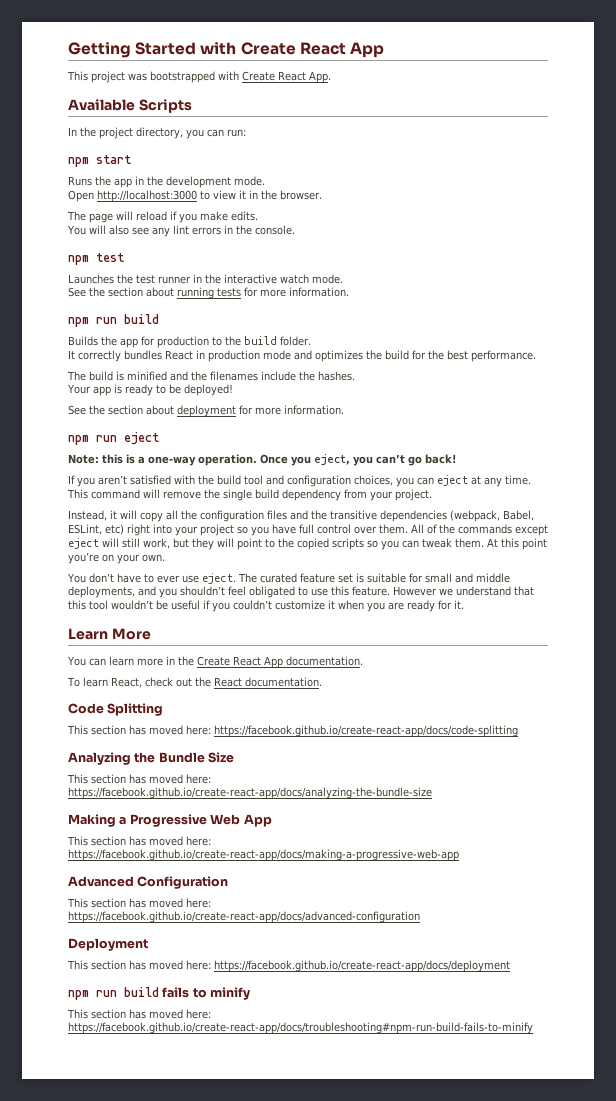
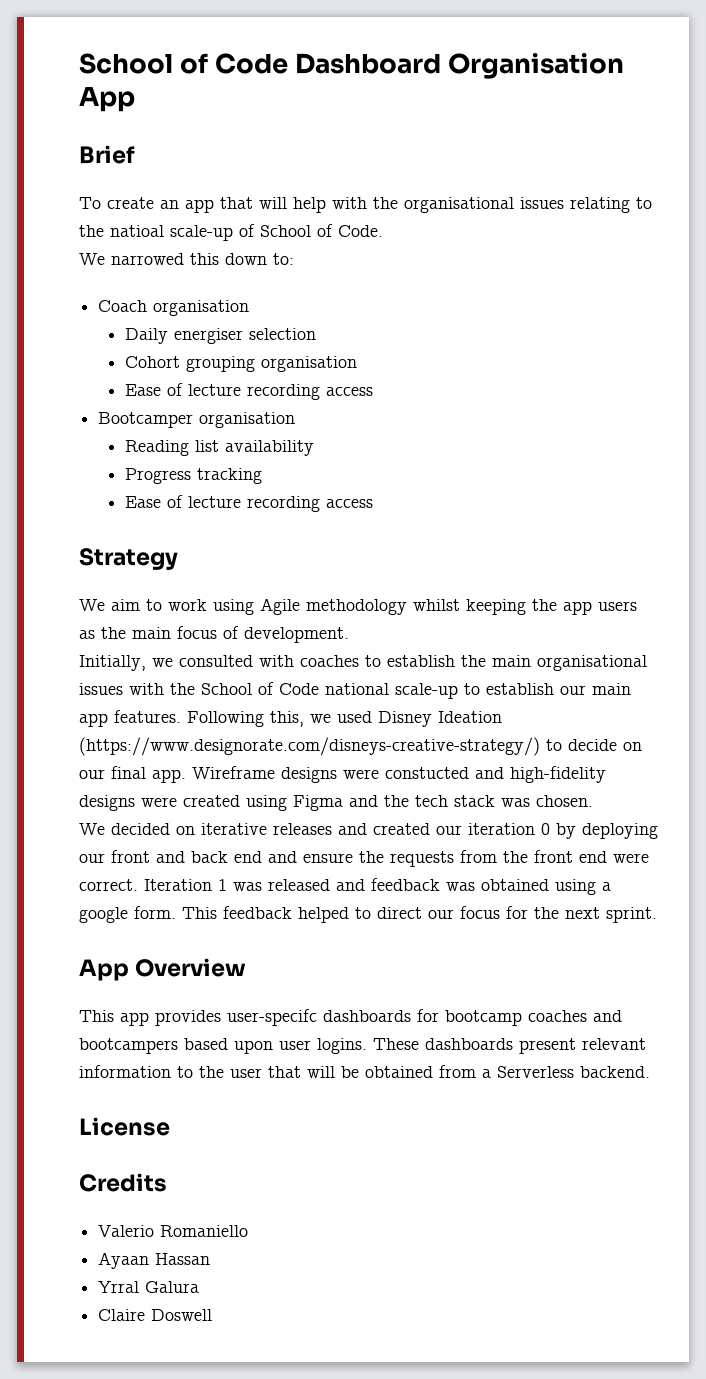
- Getting Started with Create React App
- This project was bootstrapped with Create React App.
- Available Scripts
- In the project directory, you can run:
- npm start
- Runs the app in the development mode.
- Open http://localhost:3000 to view it in the browser.
- The page will reload if you make edits.
- You will also see any lint errors in the console.
- npm test
- Launches the test runner in the interactive watch mode.
- See the section about running tests for more information.
- npm run build
- Builds the app for production to the build folder.
- It correctly bundles React in production mode and optimizes the build for the best performance.
- The build is minified and the filenames include the hashes.
- Your app is ready to be deployed!
- See the section about deployment for more information.
- npm run eject
- Note: this is a one-way operation. Once you eject, you can’t go back!
- If you aren’t satisfied with the build tool and configuration choices, you can eject at any time. This command will remove the single build dependency from your project.
- Instead, it will copy all the configuration files and the transitive dependencies (webpack, Babel, ESLint, etc) right into your project so you have full control over them. All of the commands except eject will still work, but they will point to the copied scripts so you can tweak them. At this point you’re on your own.
- You don’t have to ever use eject. The curated feature set is suitable for small and middle deployments, and you shouldn’t feel obligated to use this feature. However we understand that this tool wouldn’t be useful if you couldn’t customize it when you are ready for it.
- Learn More
- You can learn more in the Create React App documentation.
- To learn React, check out the React documentation.
- Code Splitting
- This section has moved here: https://facebook.github.io/create-react-app/docs/code-splitting
- Analyzing the Bundle Size
- This section has moved here: https://facebook.github.io/create-react-app/docs/analyzing-the-bundle-size
- Making a Progressive Web App
- This section has moved here: https://facebook.github.io/create-react-app/docs/making-a-progressive-web-app
- Advanced Configuration
- This section has moved here: https://facebook.github.io/create-react-app/docs/advanced-configuration
- Deployment
- This section has moved here: https://facebook.github.io/create-react-app/docs/deployment
- npm run build fails to minify
- This section has moved here: https://facebook.github.io/create-react-app/docs/troubleshooting#npm-run-build-fails-to-minify
+ School of Code Dashboard Organisation App
+ Brief
+ To create an app that will help with the organisational issues relating to the natioal scale-up of School of Code.
+ We narrowed this down to:
+ Coach organisation
+ Daily energiser selection
+ Cohort grouping organisation
+ Ease of lecture recording access
+ Bootcamper organisation
+ Reading list availability
+ Progress tracking
+ Ease of lecture recording access
+ Strategy
+ We aim to work using Agile methodology whilst keeping the app users as the main focus of development.
+ Initially, we consulted with coaches to establish the main organisational issues with the School of Code national scale-up to establish our main app features. Following this, we used Disney Ideation (https://www.designorate.com/disneys-creative-strategy/) to decide on our final app. Wireframe designs were constucted and high-fidelity designs were created using Figma and the tech stack was chosen.
+ We decided on iterative releases and created our iteration 0 by deploying our front and back end and ensure the requests from the front end were correct. Iteration 1 was released and feedback was obtained using a google form. This feedback helped to direct our focus for the next sprint.
+ App Overview
+ This app provides user-specifc dashboards for bootcamp coaches and bootcampers based upon user logins. These dashboards present relevant information to the user that will be obtained from a Serverless backend.
+ License
+ Credits
+ Valerio Romaniello
+ Ayaan Hassan
+ Yrral Galura
+ Claire Doswell

